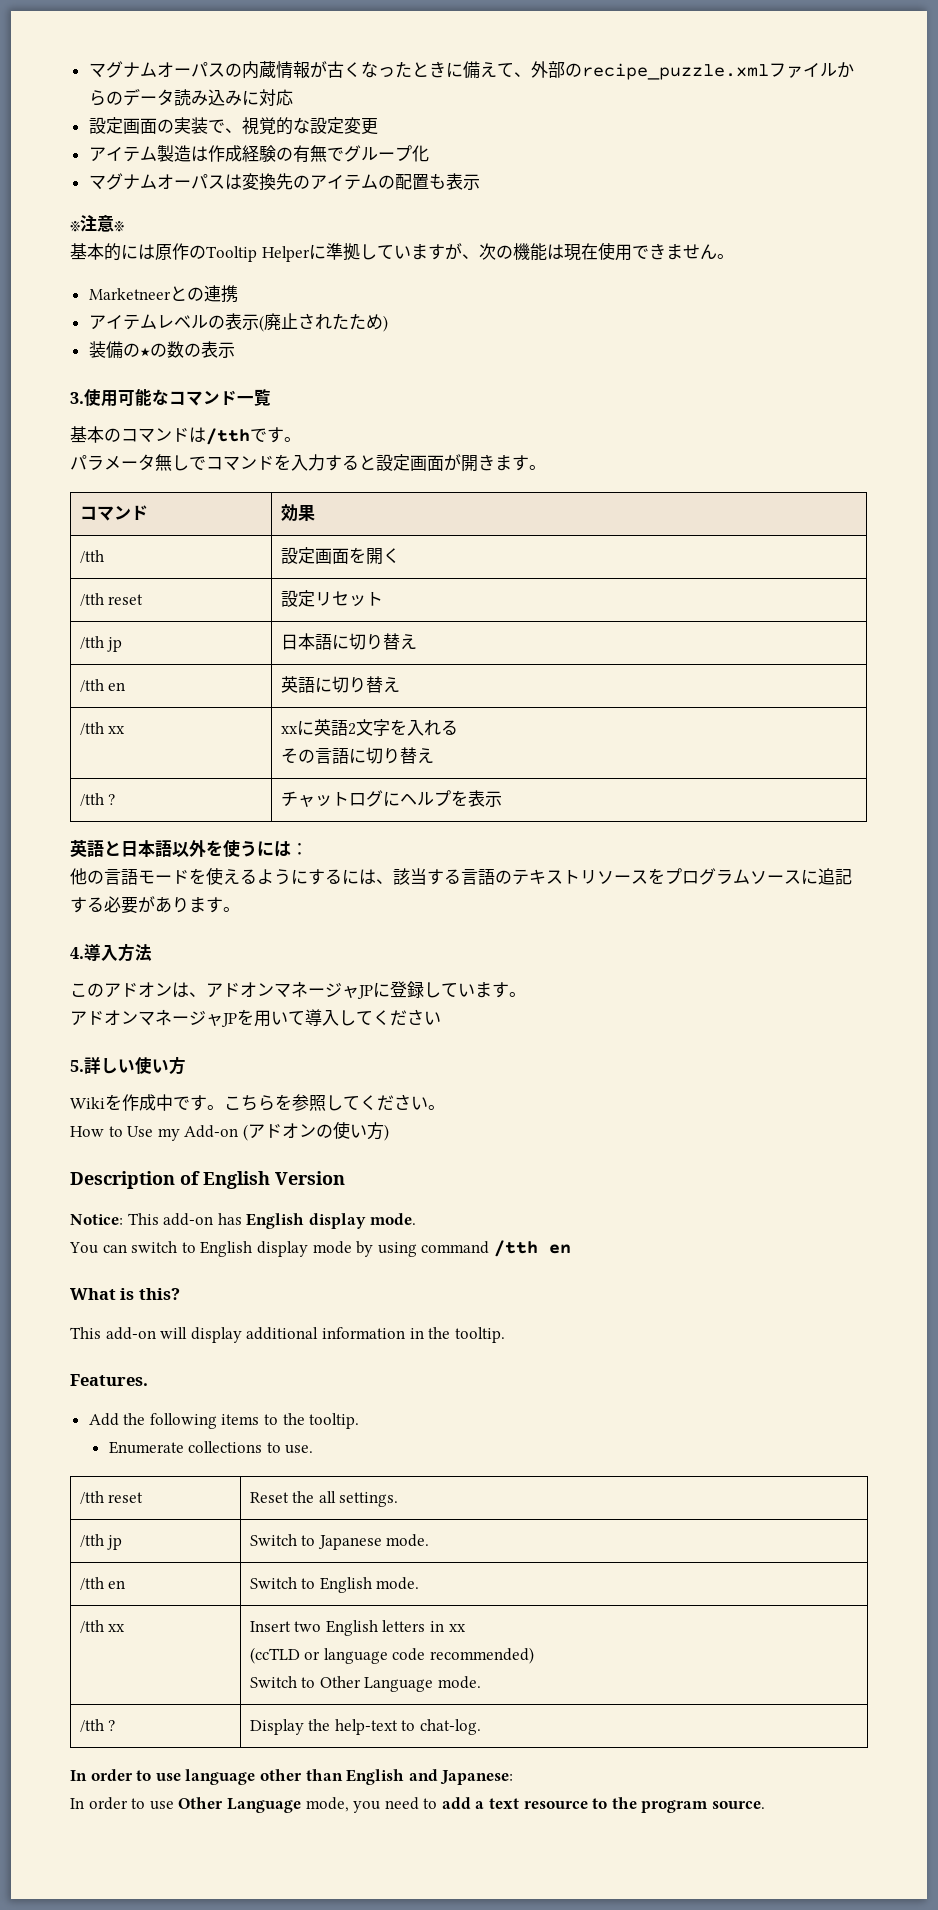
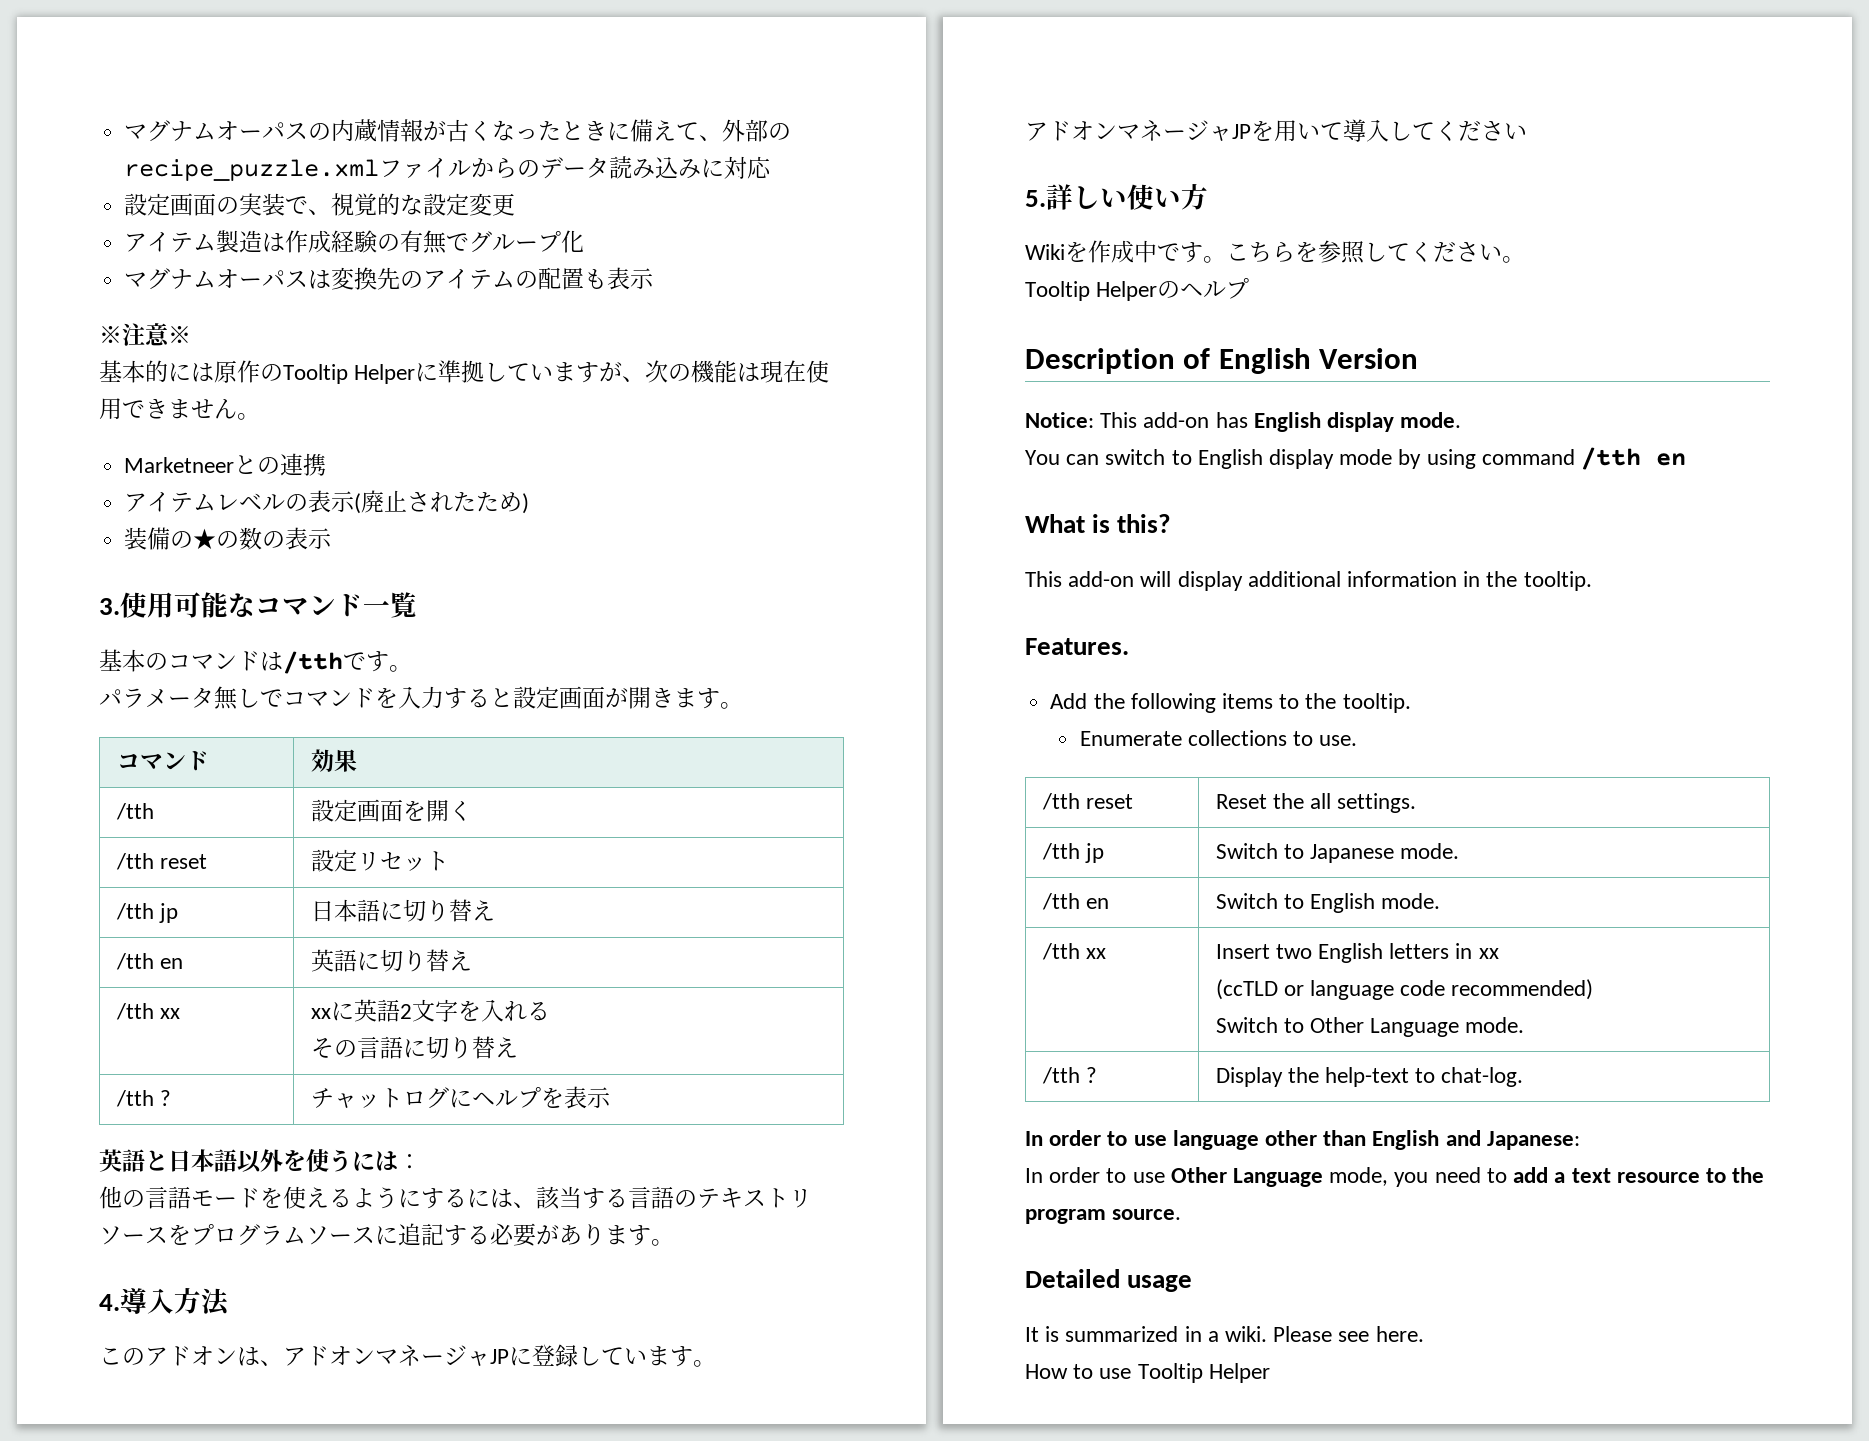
- How to Use my Add-on (アドオンの使い方)
+ Tooltip Helperのヘルプ
+ Detailed usage
+ It is summarized in a wiki. Please see here.
+ How to use Tooltip Helper

